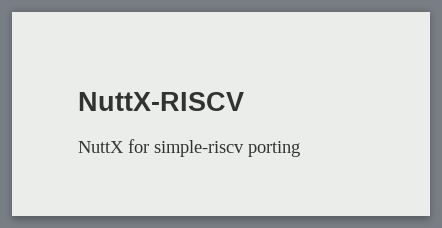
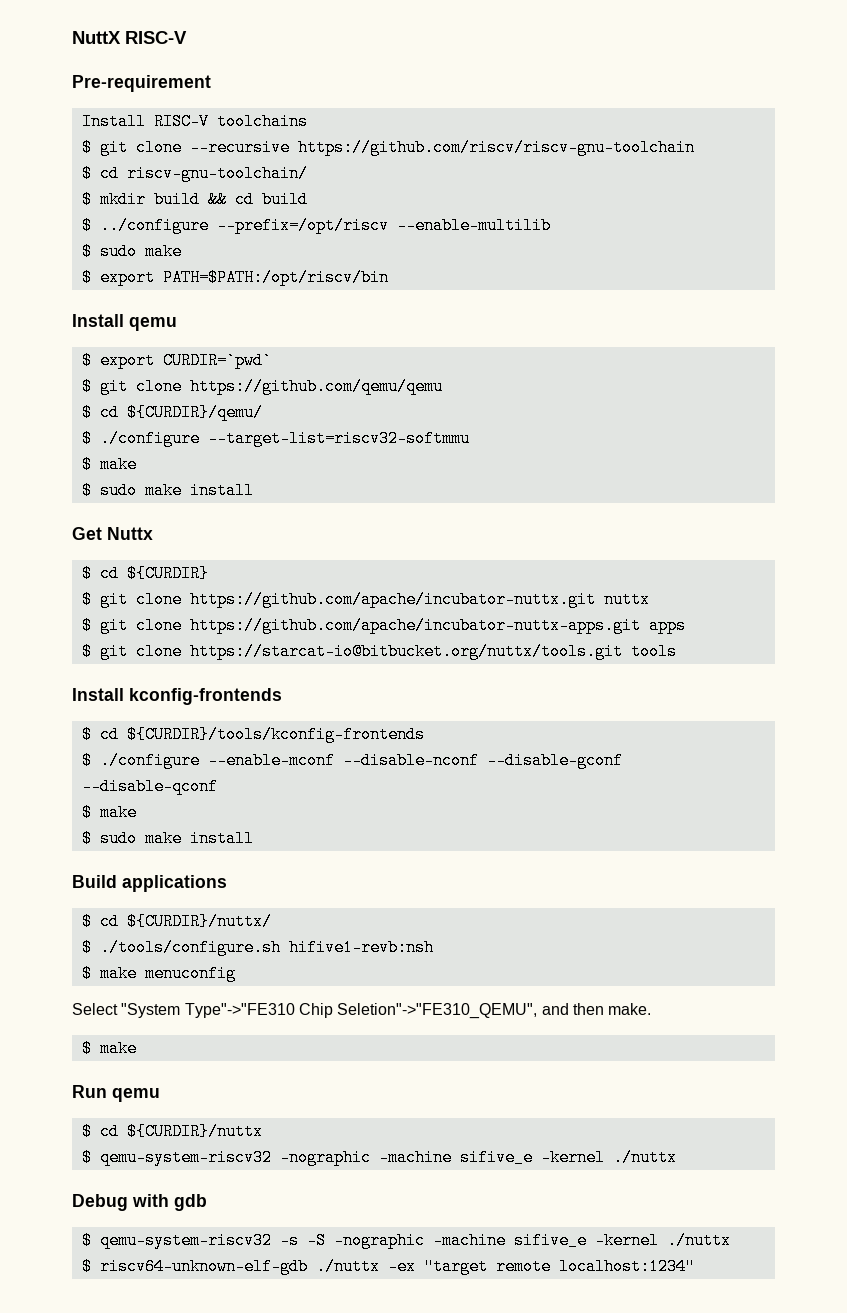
- NuttX-RISCV
- NuttX for simple-riscv porting
+ NuttX RISC-V
+ Pre-requirement
+ Install RISC-V toolchains
+ $ git clone --recursive https://github.com/riscv/riscv-gnu-toolchain
+ $ cd riscv-gnu-toolchain/
+ $ mkdir build && cd build
+ $ ../configure --prefix=/opt/riscv --enable-multilib
+ $ sudo make
+ $ export PATH=$PATH:/opt/riscv/bin
+ Install qemu
+ $ export CURDIR=`pwd`
+ $ git clone https://github.com/qemu/qemu
+ $ cd ${CURDIR}/qemu/
+ $ ./configure --target-list=riscv32-softmmu
+ $ make
+ $ sudo make install
+ Get Nuttx
+ $ cd ${CURDIR}
+ $ git clone https://github.com/apache/incubator-nuttx.git nuttx
+ $ git clone https://github.com/apache/incubator-nuttx-apps.git apps
+ $ git clone https://starcat-io@bitbucket.org/nuttx/tools.git tools
+ Install kconfig-frontends
+ $ cd ${CURDIR}/tools/kconfig-frontends
+ $ ./configure --enable-mconf --disable-nconf --disable-gconf --disable-qconf
+ $ make
+ $ sudo make install
+ Build applications
+ $ cd ${CURDIR}/nuttx/
+ $ ./tools/configure.sh hifive1-revb:nsh
+ $ make menuconfig
+ Select "System Type"->"FE310 Chip Seletion"->"FE310_QEMU", and then make.
+ $ make
+ Run qemu
+ $ cd ${CURDIR}/nuttx
+ $ qemu-system-riscv32 -nographic -machine sifive_e -kernel ./nuttx
+ Debug with gdb
+ $ qemu-system-riscv32 -s -S -nographic -machine sifive_e -kernel ./nuttx
+ $ riscv64-unknown-elf-gdb ./nuttx -ex "target remote localhost:1234"

